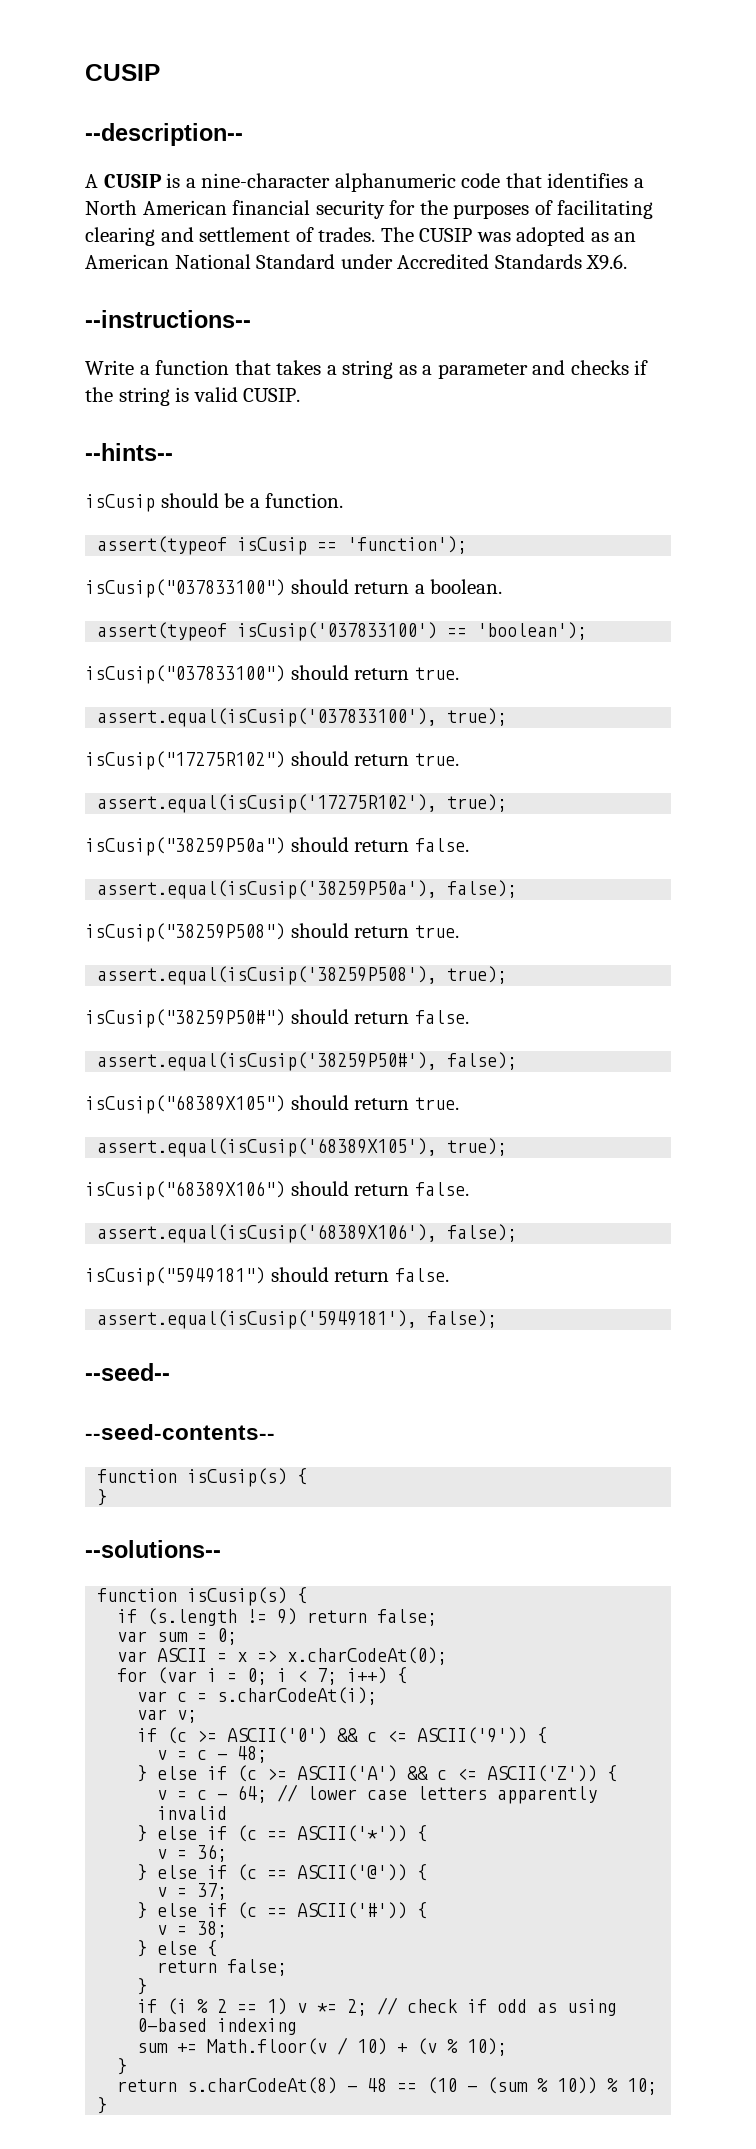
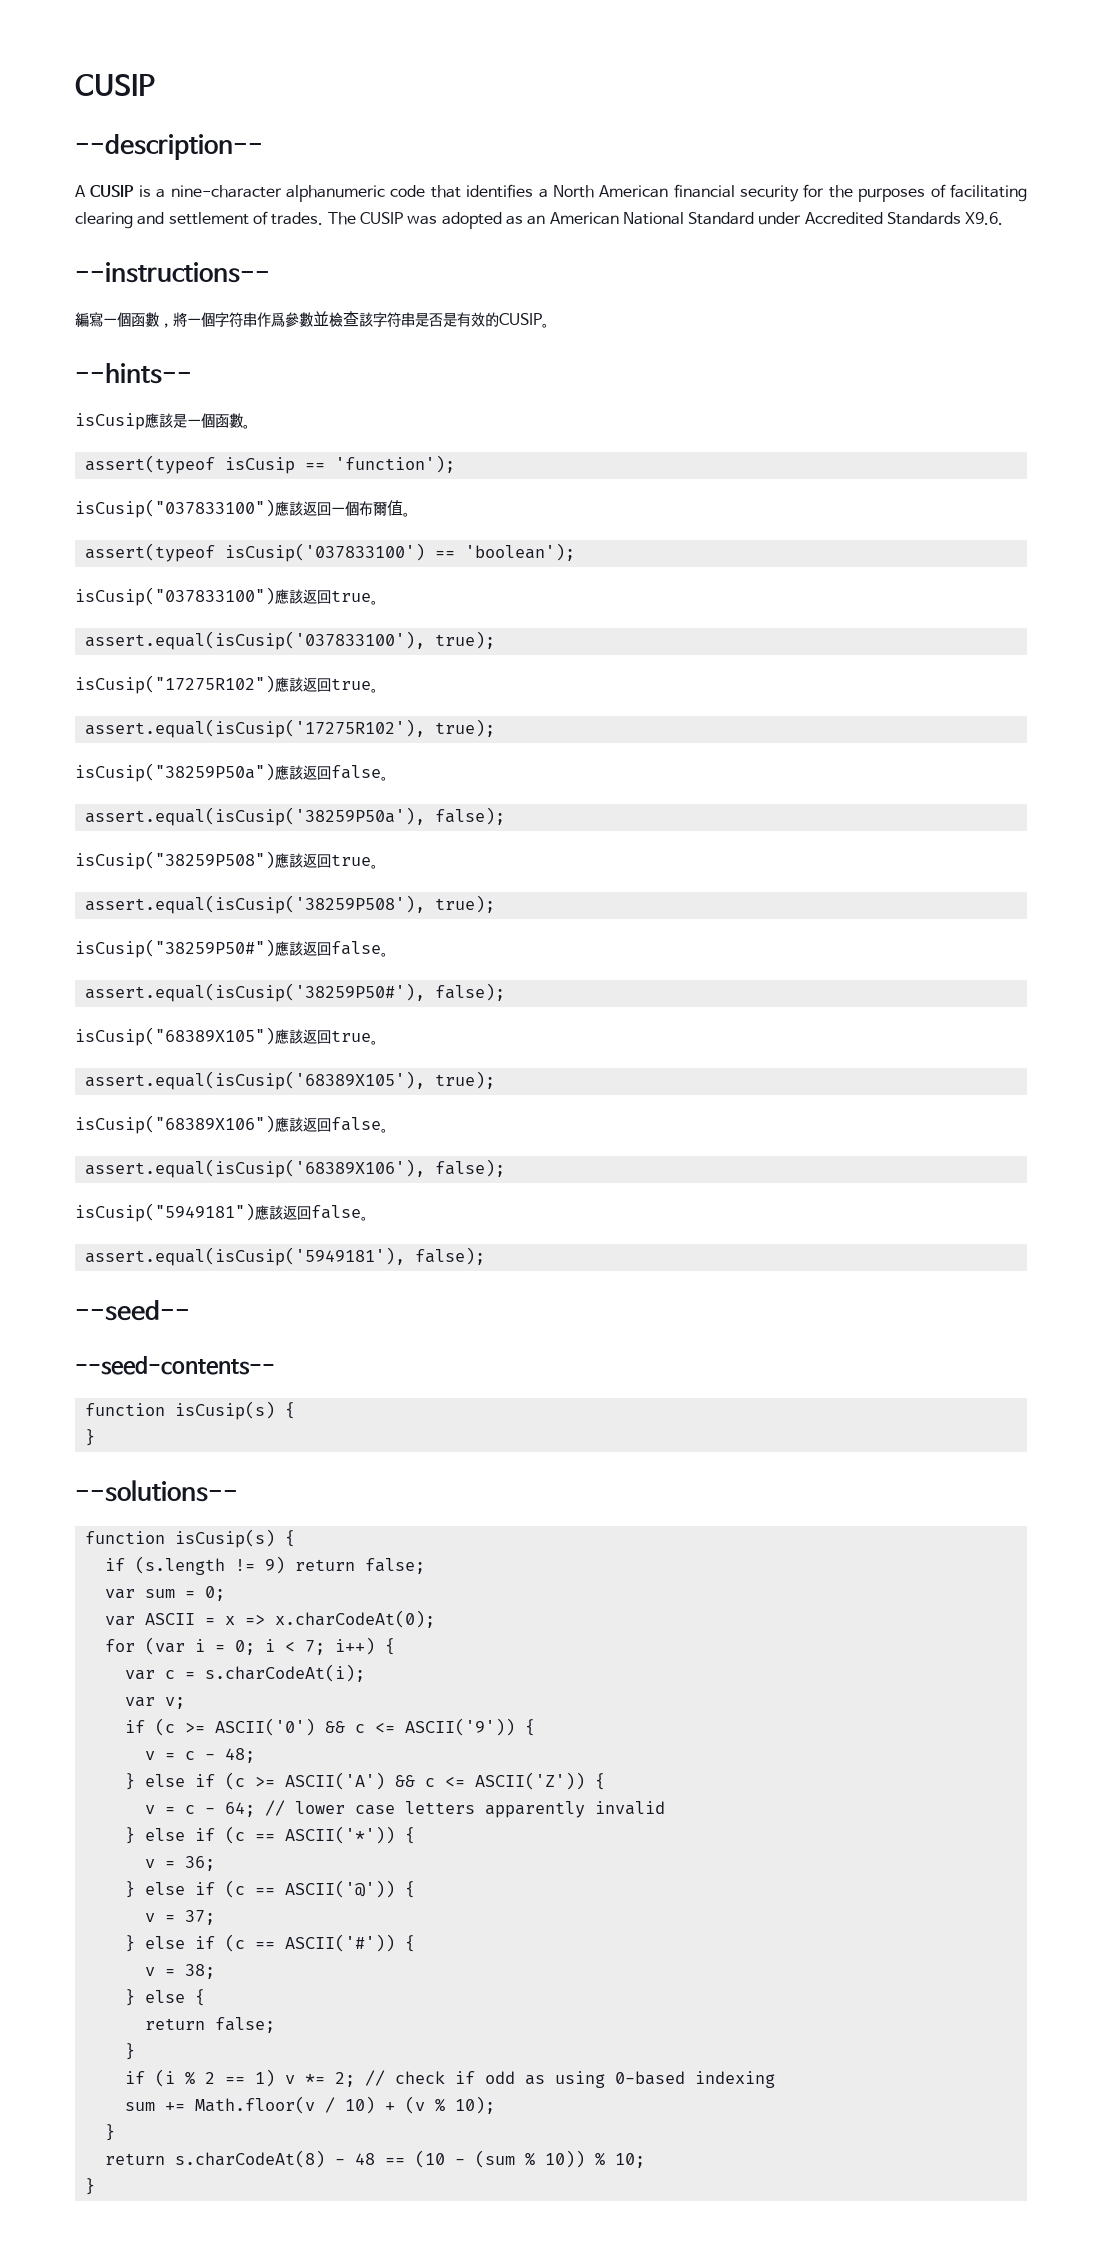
- Write a function that takes a string as a parameter and checks if the string is valid CUSIP.
+ 編寫一個函數，將一個字符串作爲參數並檢查該字符串是否是有效的CUSIP。
  --hints--
- isCusip should be a function.
+ isCusip應該是一個函數。
- isCusip("037833100") should return a boolean.
+ isCusip("037833100")應該返回一個布爾值。
- isCusip("037833100") should return true.
+ isCusip("037833100")應該返回true。
- isCusip("17275R102") should return true.
+ isCusip("17275R102")應該返回true。
- isCusip("38259P50a") should return false.
+ isCusip("38259P50a")應該返回false。
- isCusip("38259P508") should return true.
+ isCusip("38259P508")應該返回true。
- isCusip("38259P50#") should return false.
+ isCusip("38259P50#")應該返回false。
- isCusip("68389X105") should return true.
+ isCusip("68389X105")應該返回true。
- isCusip("68389X106") should return false.
+ isCusip("68389X106")應該返回false。
- isCusip("5949181") should return false.
+ isCusip("5949181")應該返回false。

